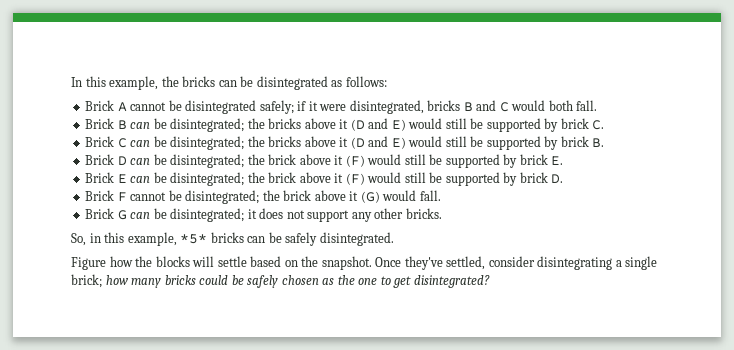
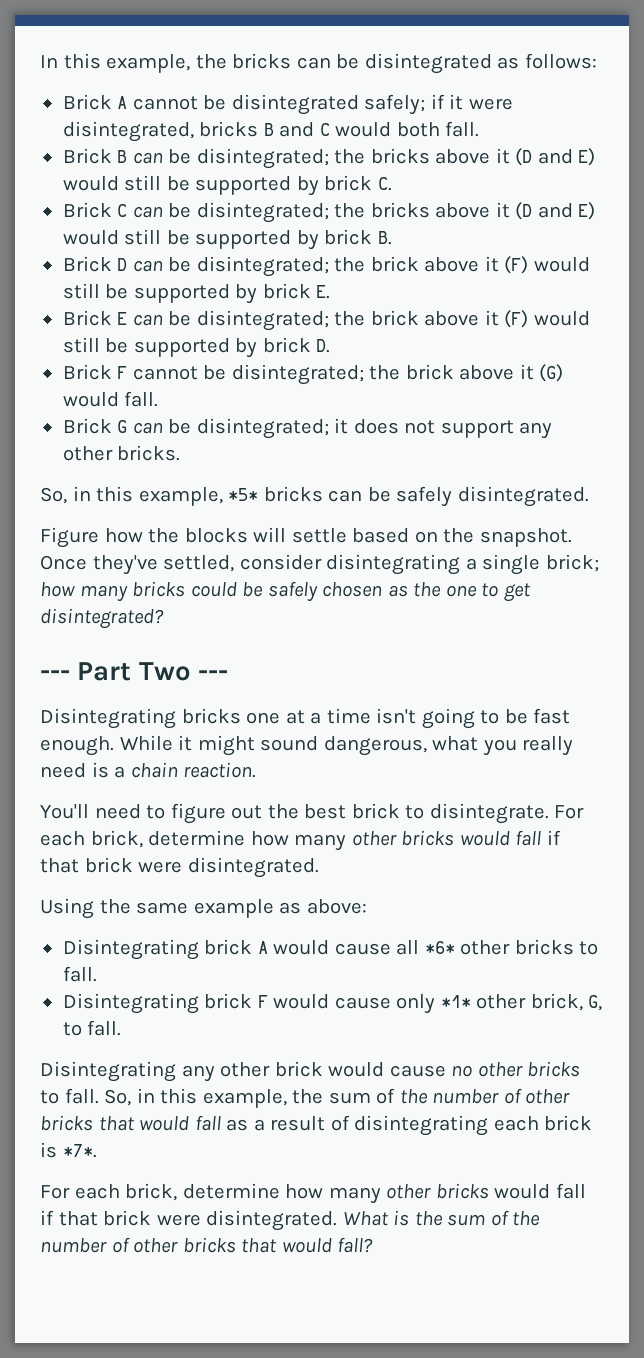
+ --- Part Two ---
+ Disintegrating bricks one at a time isn't going to be fast enough. While it might sound dangerous, what you really need is a chain reaction.
+ You'll need to figure out the best brick to disintegrate. For each brick, determine how many other bricks would fall if that brick were disintegrated.
+ Using the same example as above:
+ Disintegrating brick A would cause all *6* other bricks to fall.
+ Disintegrating brick F would cause only *1* other brick, G, to fall.
+ Disintegrating any other brick would cause no other bricks to fall. So, in this example, the sum of the number of other bricks that would fall as a result of disintegrating each brick is *7*.
+ For each brick, determine how many other bricks would fall if that brick were disintegrated. What is the sum of the number of other bricks that would fall?

